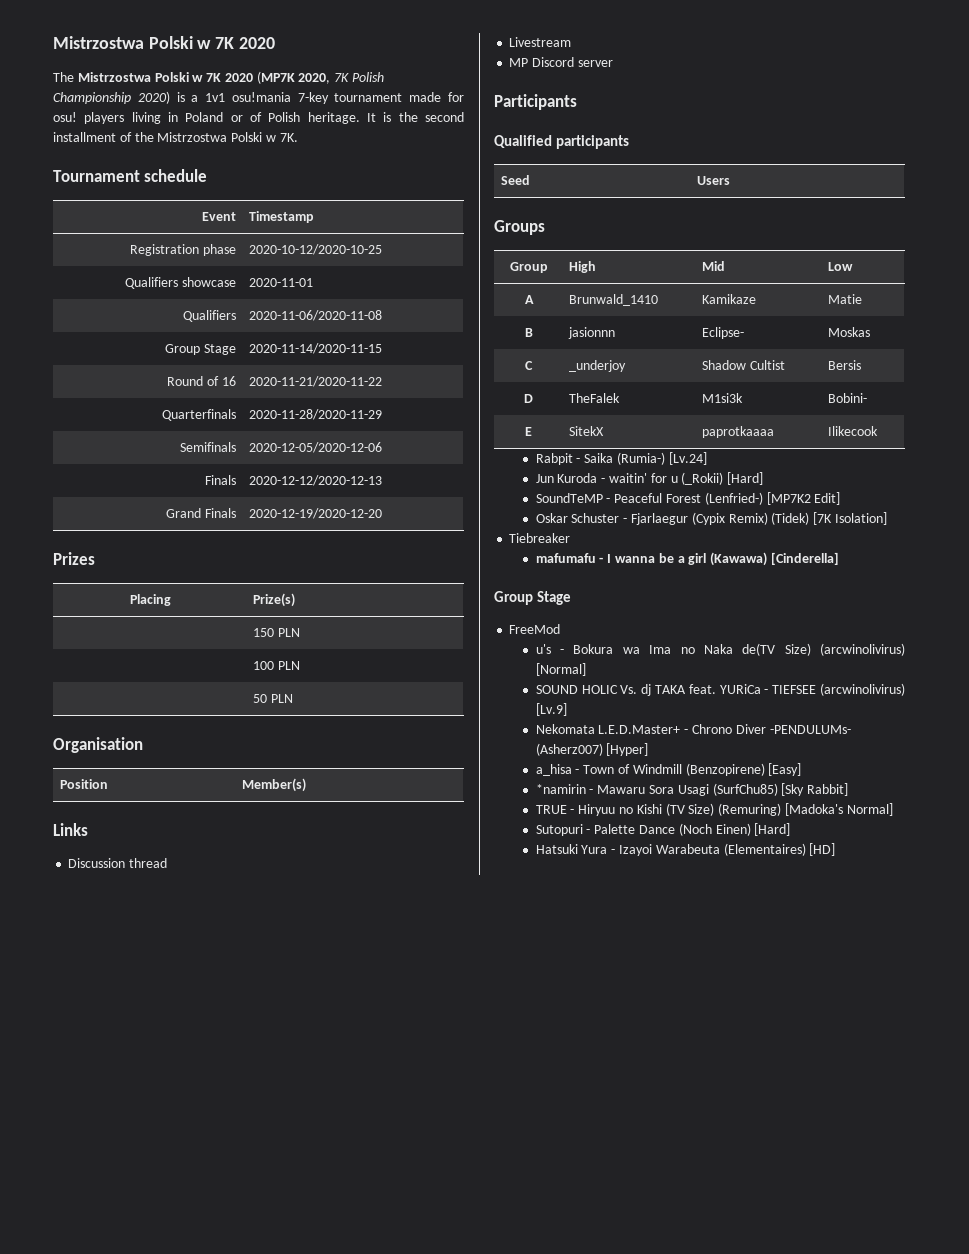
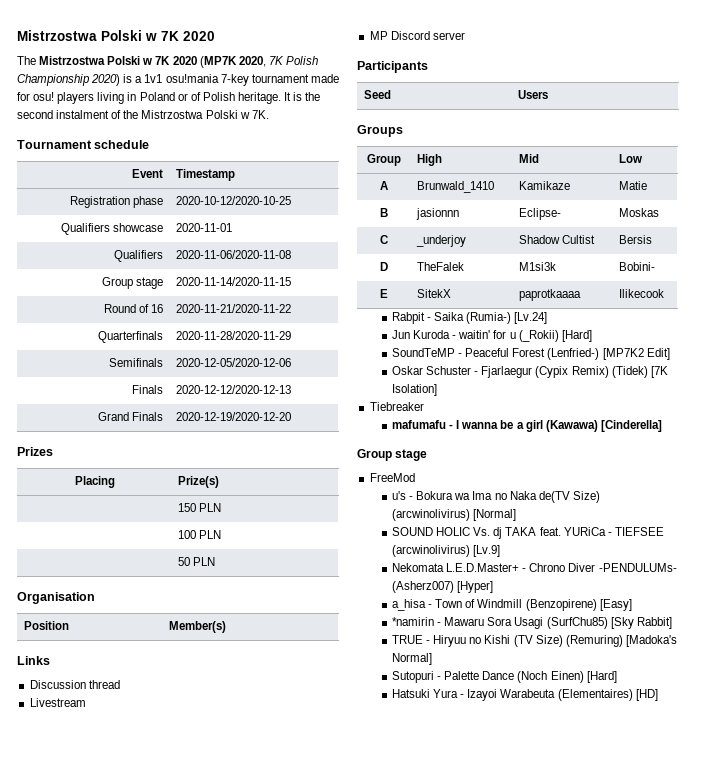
- It is the second installment of the Mistrzostwa Polski w 7K.
+ It is the second instalment of the Mistrzostwa Polski w 7K.
- Group Stage | 2020-11-14/2020-11-15
+ Group stage | 2020-11-14/2020-11-15
- Qualified participants
  mafumafu - I wanna be a girl (Kawawa) [Cinderella]
- Group Stage
+ Group stage

